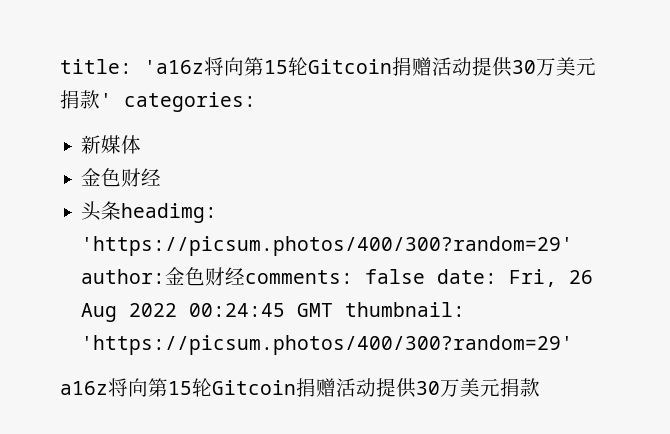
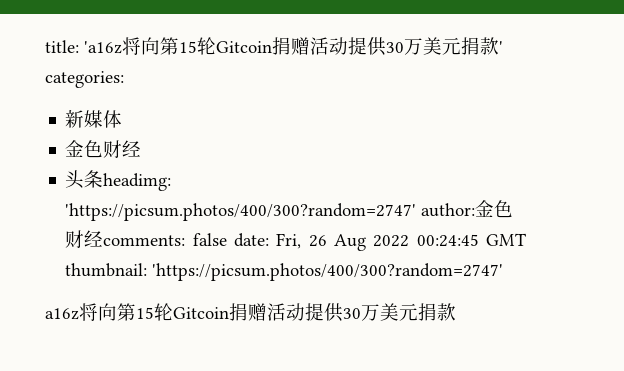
- 头条headimg: 'https://picsum.photos/400/300?random=29' author:金色财经comments: false date: Fri, 26 Aug 2022 00:24:45 GMT thumbnail: 'https://picsum.photos/400/300?random=29'
+ 头条headimg: 'https://picsum.photos/400/300?random=2747' author:金色财经comments: false date: Fri, 26 Aug 2022 00:24:45 GMT thumbnail: 'https://picsum.photos/400/300?random=2747'

